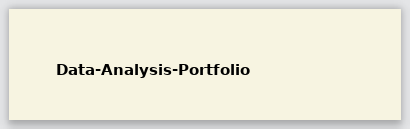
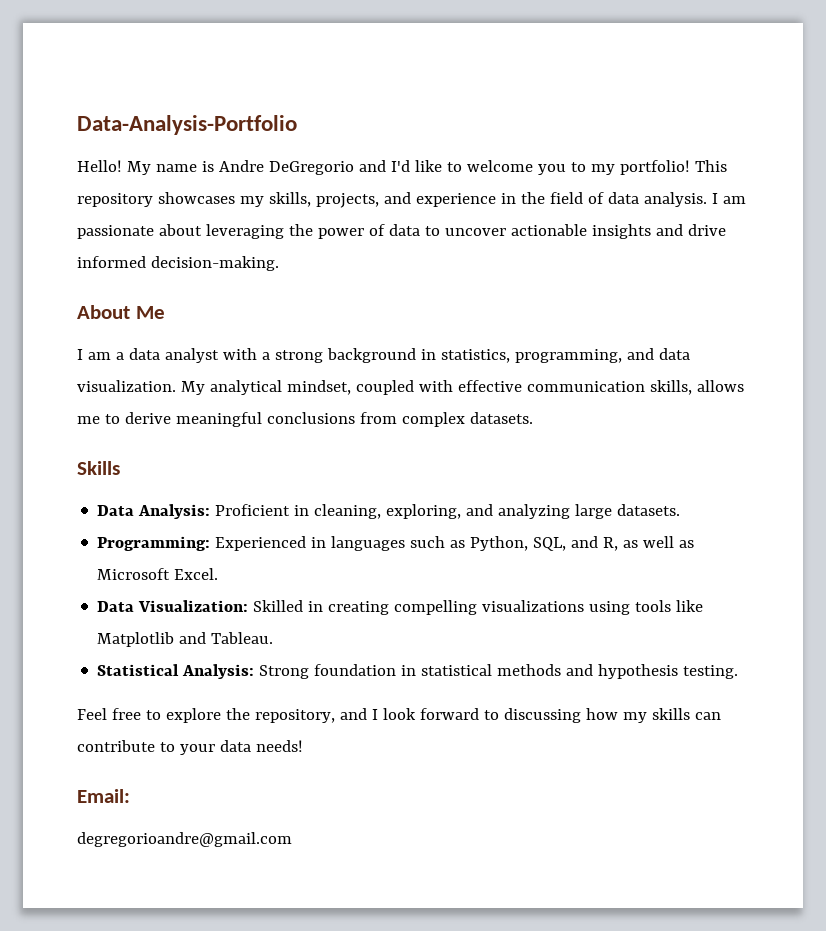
+ Hello! My name is Andre DeGregorio and I'd like to welcome you to my portfolio! This repository showcases my skills, projects, and experience in the field of data analysis. I am passionate about leveraging the power of data to uncover actionable insights and drive informed decision-making.
+ About Me
+ I am a data analyst with a strong background in statistics, programming, and data visualization. My analytical mindset, coupled with effective communication skills, allows me to derive meaningful conclusions from complex datasets.
+ Skills
+ Data Analysis: Proficient in cleaning, exploring, and analyzing large datasets.
+ Programming: Experienced in languages such as Python, SQL, and R, as well as Microsoft Excel.
+ Data Visualization: Skilled in creating compelling visualizations using tools like Matplotlib and Tableau.
+ Statistical Analysis: Strong foundation in statistical methods and hypothesis testing.
+ Feel free to explore the repository, and I look forward to discussing how my skills can contribute to your data needs!
+ Email:
+ degregorioandre@gmail.com

